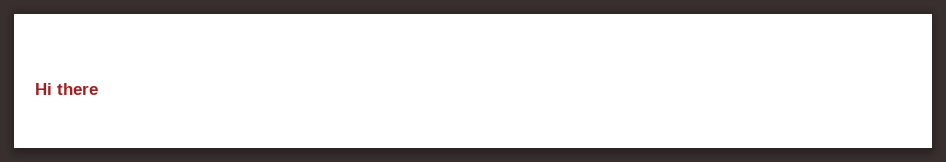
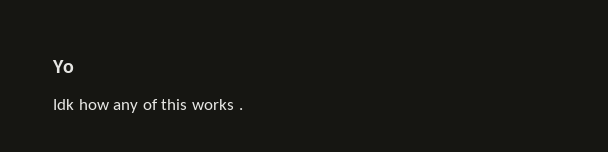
- Hi there
+ Yo
+ Idk how any of this works .

